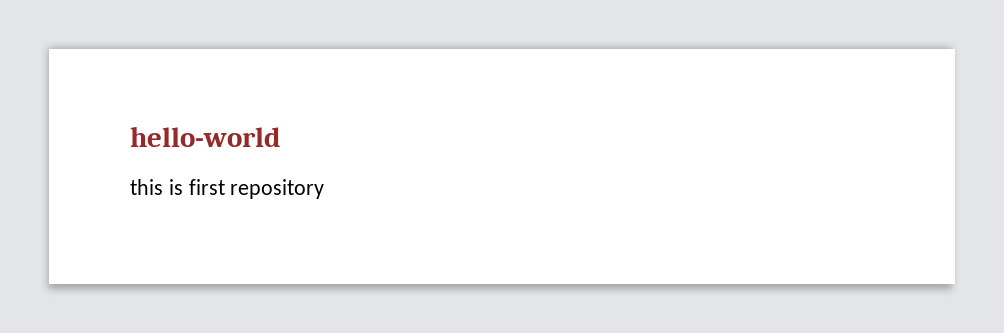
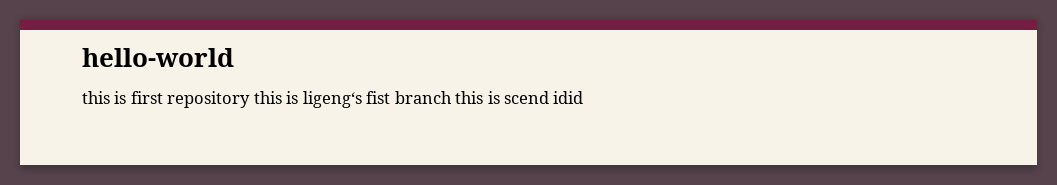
- this is first repository
+ this is first repository this is ligeng‘s fist branch this is scend idid

